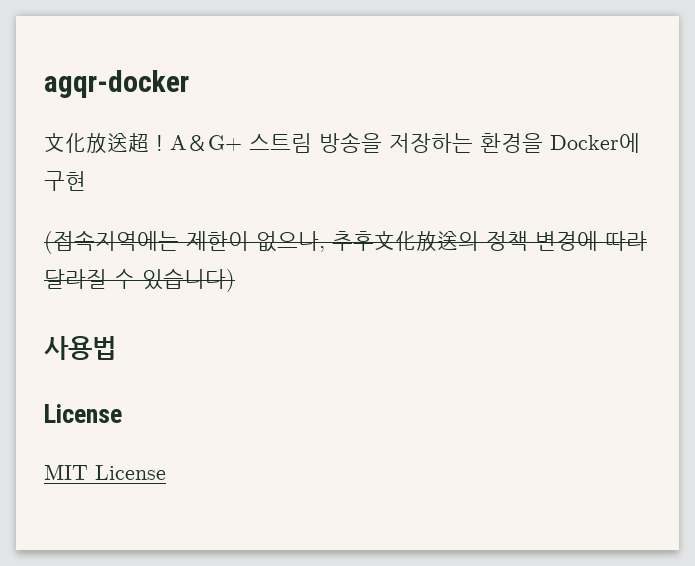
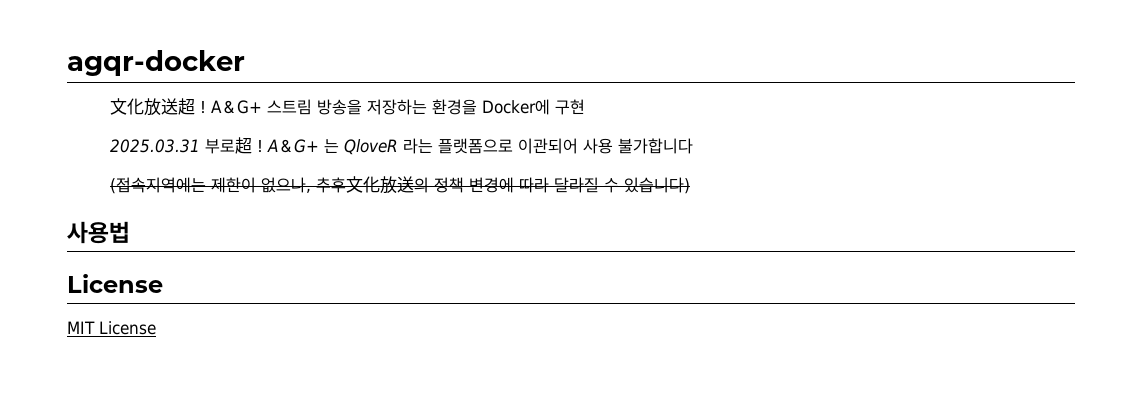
+ 2025.03.31 부로超！A＆G+ 는 QloveR 라는 플랫폼으로 이관되어 사용 불가합니다

